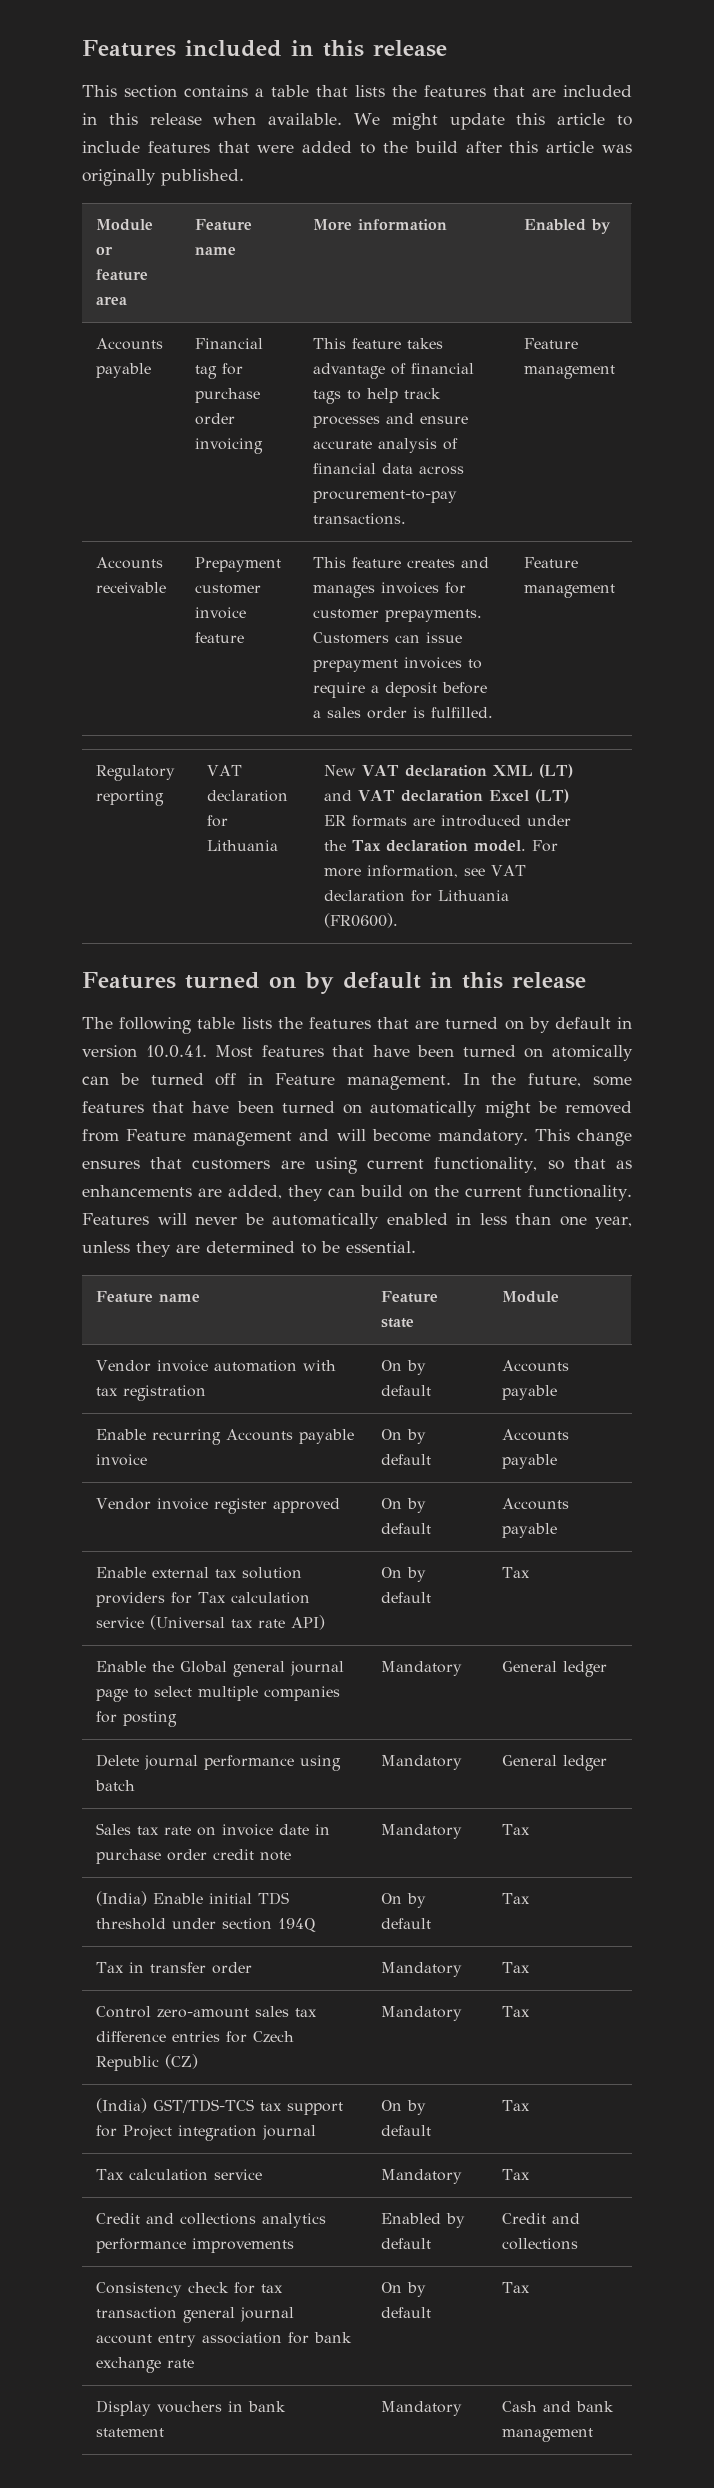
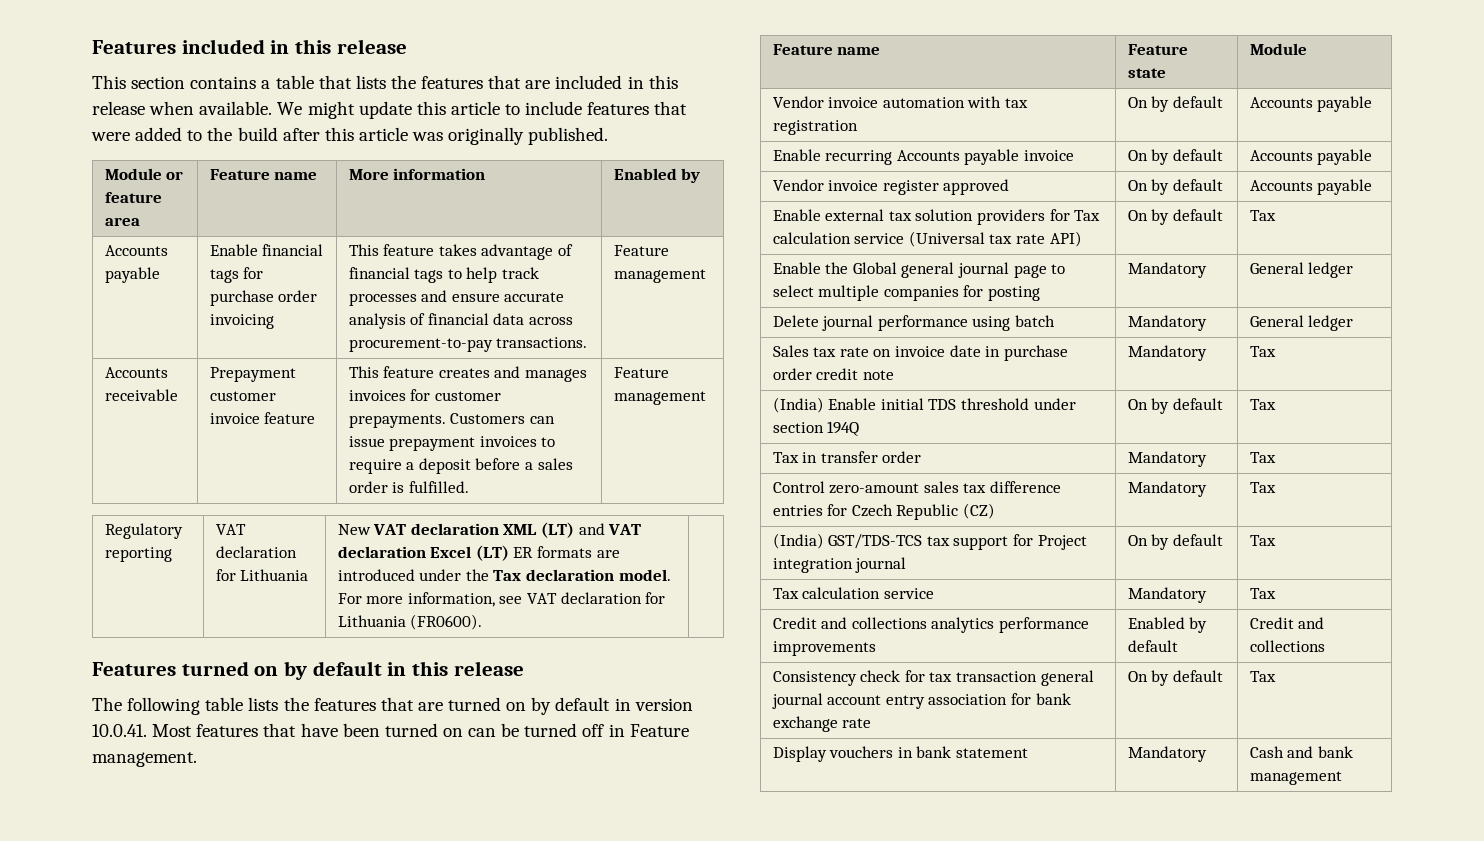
- Accounts payable | Financial tag for purchase order invoicing | This feature takes advantage of financial tags to help track processes and ensure accurate analysis of financial data across procurement-to-pay transactions. | Feature management
+ Accounts payable | Enable financial tags for purchase order invoicing | This feature takes advantage of financial tags to help track processes and ensure accurate analysis of financial data across procurement-to-pay transactions. | Feature management
- The following table lists the features that are turned on by default in version 10.0.41. Most features that have been turned on atomically can be turned off in Feature management. In the future, some features that have been turned on automatically might be removed from Feature management and will become mandatory. This change ensures that customers are using current functionality, so that as enhancements are added, they can build on the current functionality. Features will never be automatically enabled in less than one year, unless they are determined to be essential.
+ The following table lists the features that are turned on by default in version 10.0.41. Most features that have been turned on can be turned off in Feature management.

